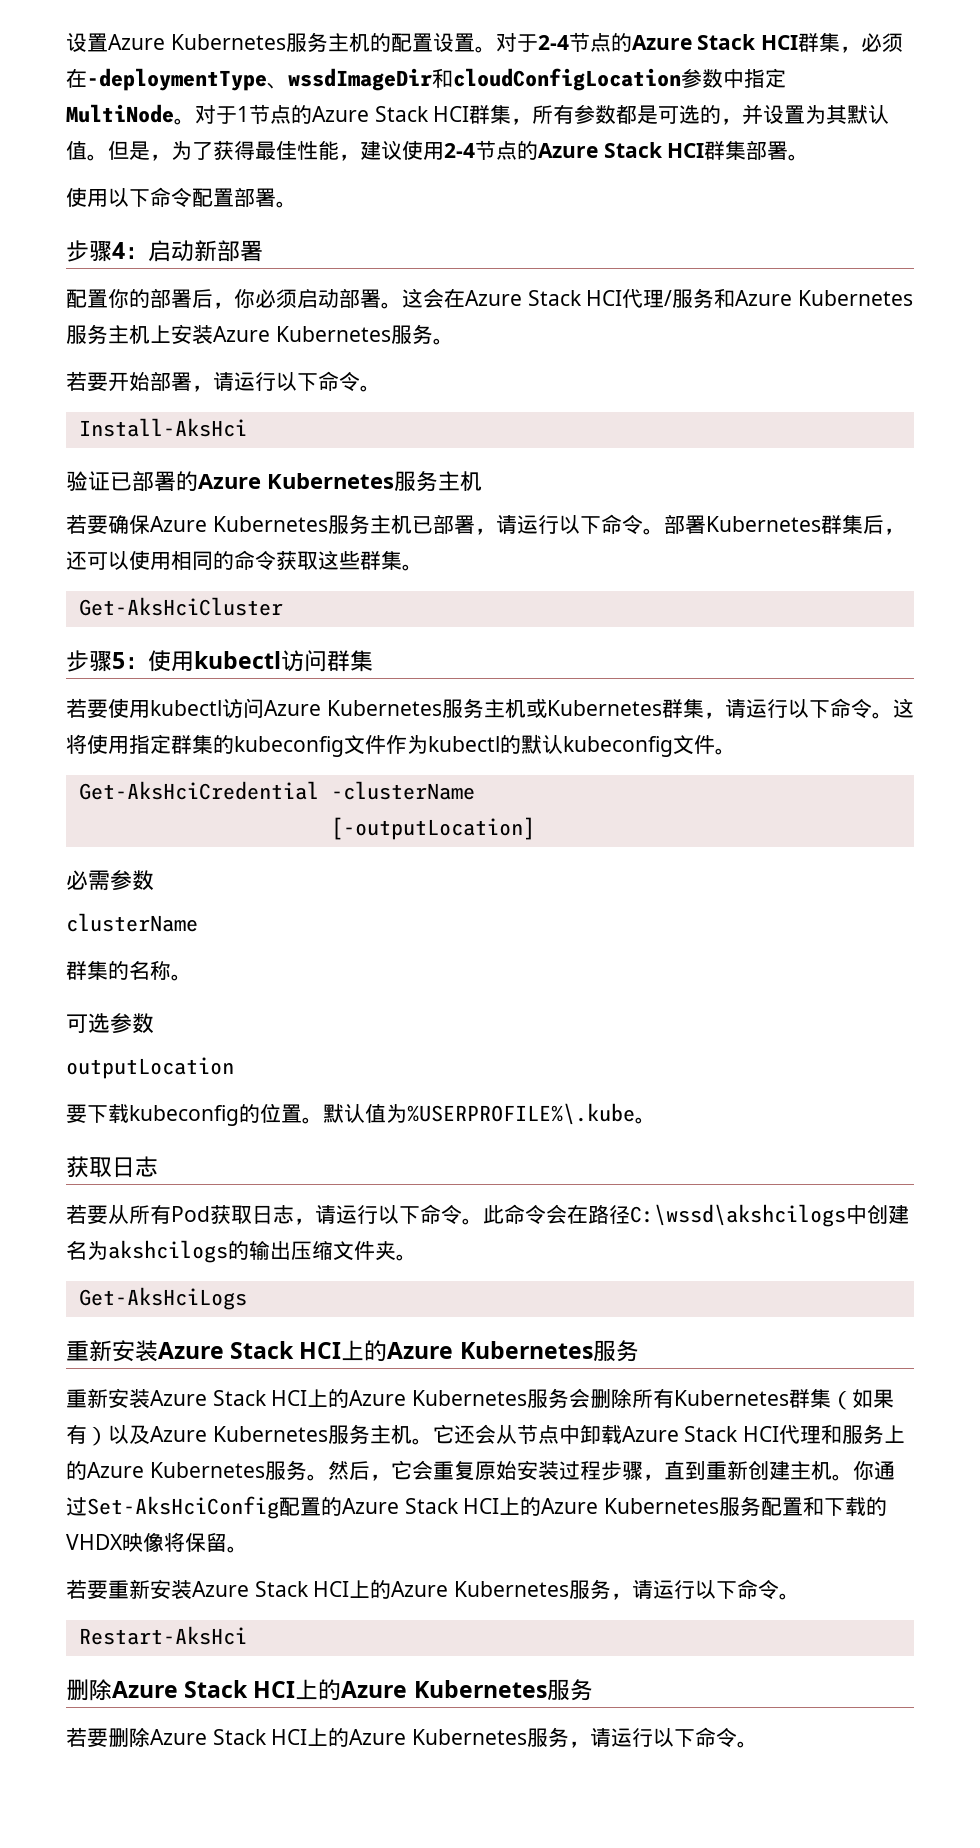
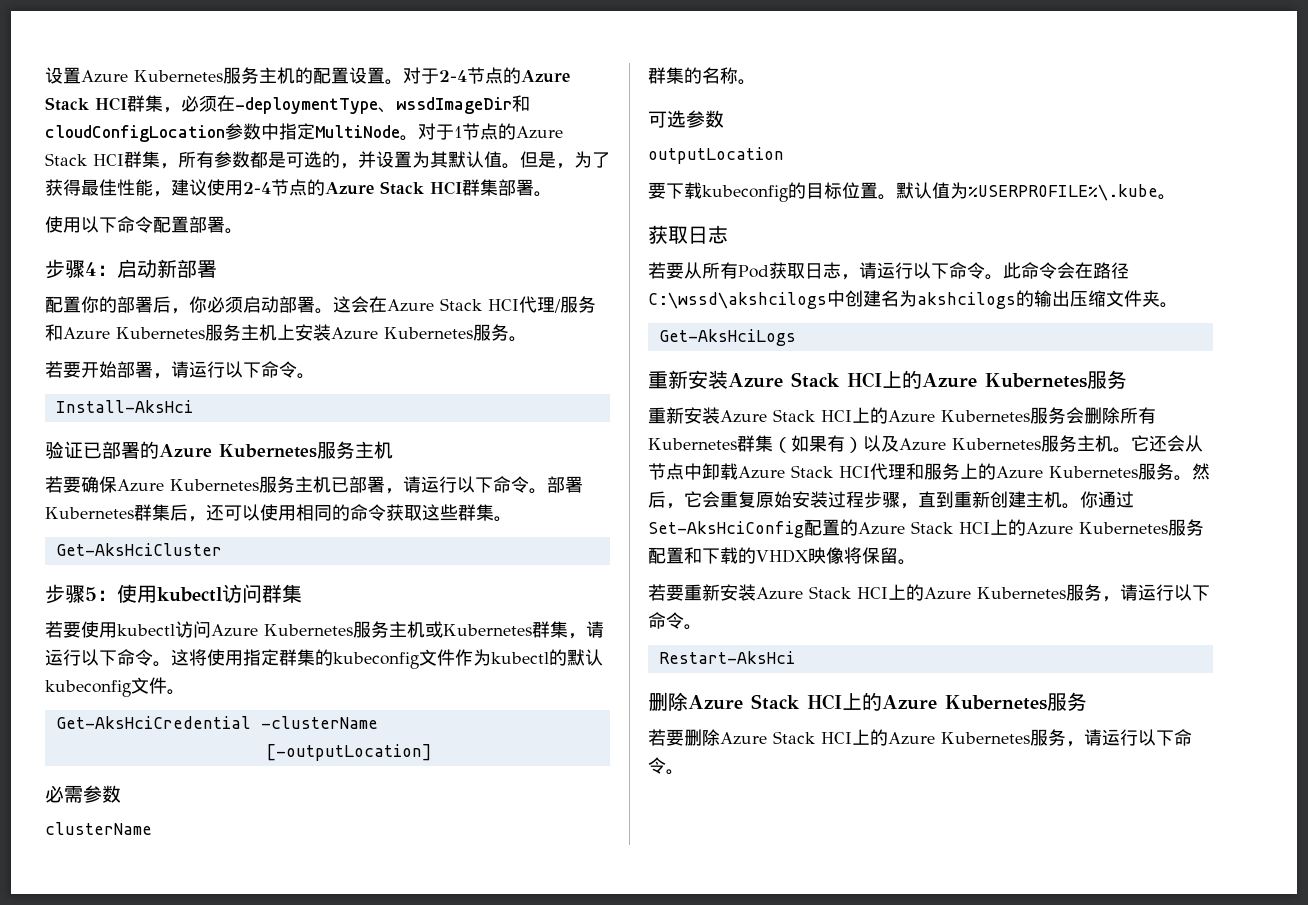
- 要下载kubeconfig的位置。
+ 要下载kubeconfig的目标位置。

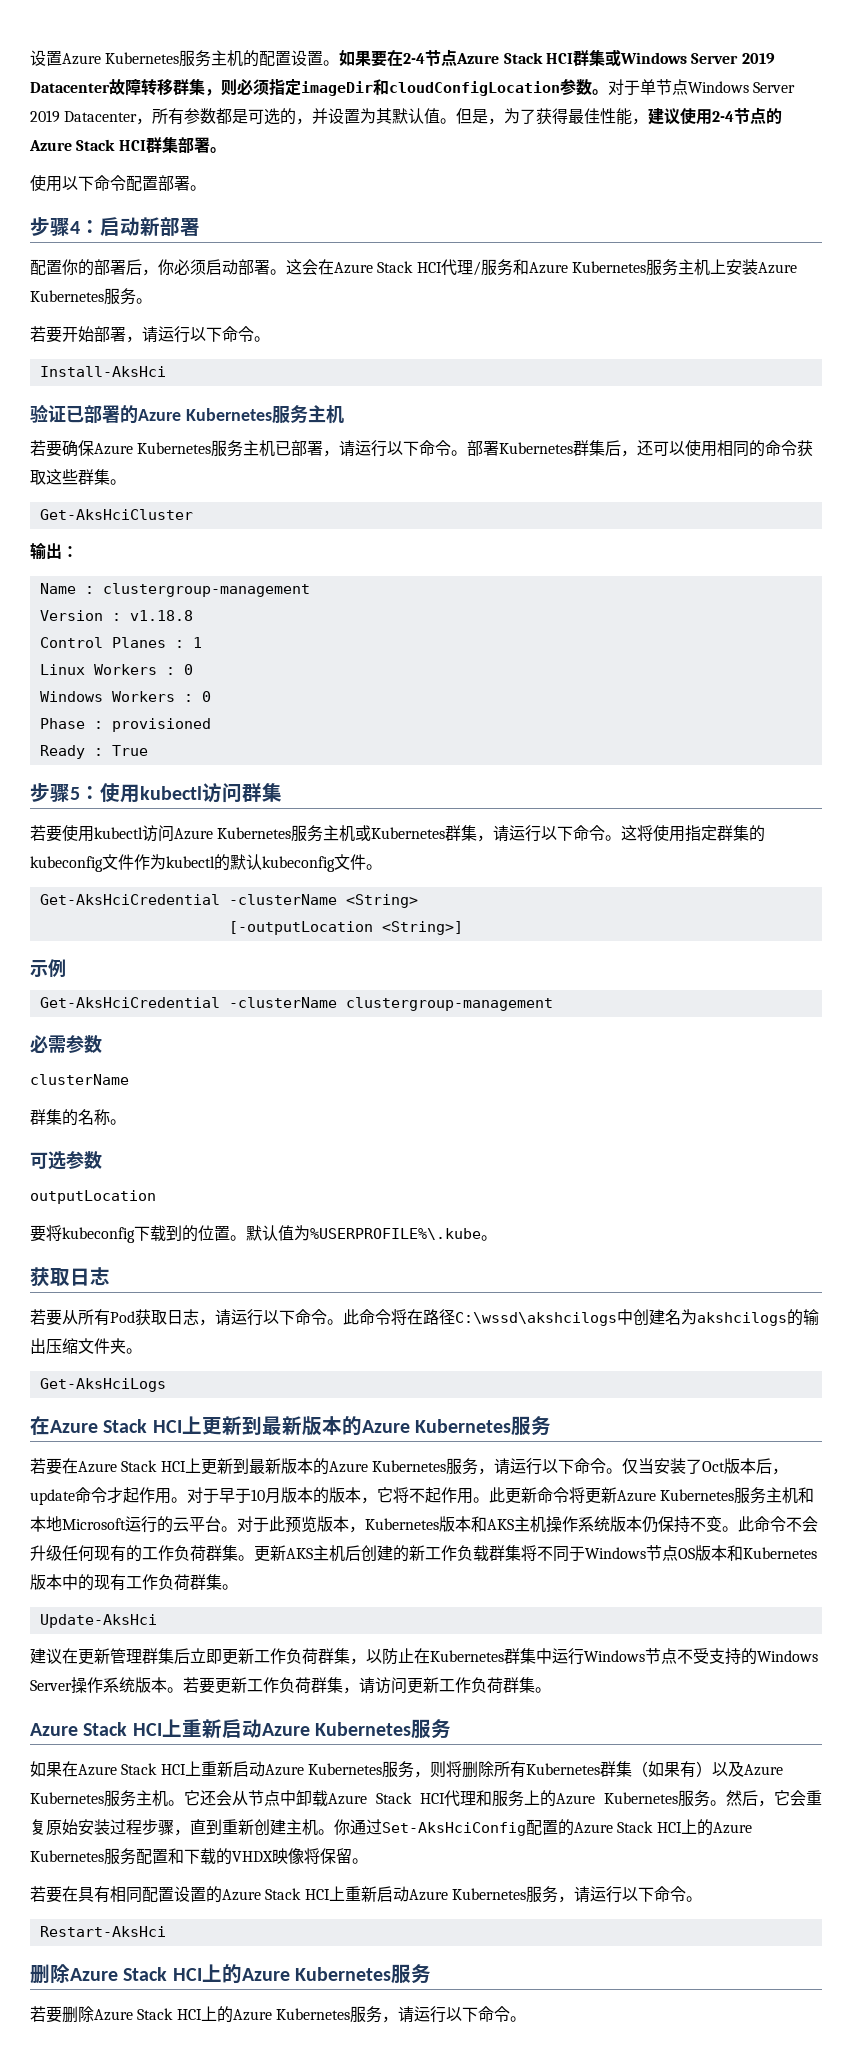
- 对于2-4节点的Azure Stack HCI群集，必须在-deploymentType、wssdImageDir和cloudConfigLocation参数中指定MultiNode。对于1节点的Azure Stack HCI群集，所有参数都是可选的，并设置为其默认值。
+ 如果要在2-4节点Azure Stack HCI群集或Windows Server 2019 Datacenter故障转移群集，则必须指定imageDir和cloudConfigLocation参数。对于单节点Windows Server 2019 Datacenter，所有参数都是可选的，并设置为其默认值。
+ 输出：
+ Name : clustergroup-management
+ Version : v1.18.8
+ Control Planes : 1
+ Linux Workers : 0
+ Windows Workers : 0
+ Phase : provisioned
+ Ready : True
- Get-AksHciCredential -clusterName
- [-outputLocation]
+ Get-AksHciCredential -clusterName <String>
+ [-outputLocation <String>]
+ 示例
+ Get-AksHciCredential -clusterName clustergroup-management
- 要下载kubeconfig的目标位置。
+ 要将kubeconfig下载到的位置。
- 此命令会在路径C:\wssd\akshcilogs中创建名为akshcilogs的输出压缩文件夹。
+ 此命令将在路径C:\wssd\akshcilogs中创建名为akshcilogs的输出压缩文件夹。
  Get-AksHciLogs
- 重新安装Azure Stack HCI上的Azure Kubernetes服务
- 重新安装Azure Stack HCI上的Azure Kubernetes服务会删除所有Kubernetes群集（如果有）以及Azure Kubernetes服务主机。
+ 在Azure Stack HCI上更新到最新版本的Azure Kubernetes服务
+ 若要在Azure Stack HCI上更新到最新版本的Azure Kubernetes服务，请运行以下命令。仅当安装了Oct版本后，update命令才起作用。对于早于10月版本的版本，它将不起作用。此更新命令将更新Azure Kubernetes服务主机和本地Microsoft运行的云平台。对于此预览版本，Kubernetes版本和AKS主机操作系统版本仍保持不变。此命令不会升级任何现有的工作负荷群集。更新AKS主机后创建的新工作负载群集将不同于Windows节点OS版本和Kubernetes版本中的现有工作负荷群集。
+ Update-AksHci
+ 建议在更新管理群集后立即更新工作负荷群集，以防止在Kubernetes群集中运行Windows节点不受支持的Windows Server操作系统版本。若要更新工作负荷群集，请访问更新工作负荷群集。
+ Azure Stack HCI上重新启动Azure Kubernetes服务
+ 如果在Azure Stack HCI上重新启动Azure Kubernetes服务，则将删除所有Kubernetes群集（如果有）以及Azure Kubernetes服务主机。
- 若要重新安装Azure Stack HCI上的Azure Kubernetes服务，请运行以下命令。
+ 若要在具有相同配置设置的Azure Stack HCI上重新启动Azure Kubernetes服务，请运行以下命令。

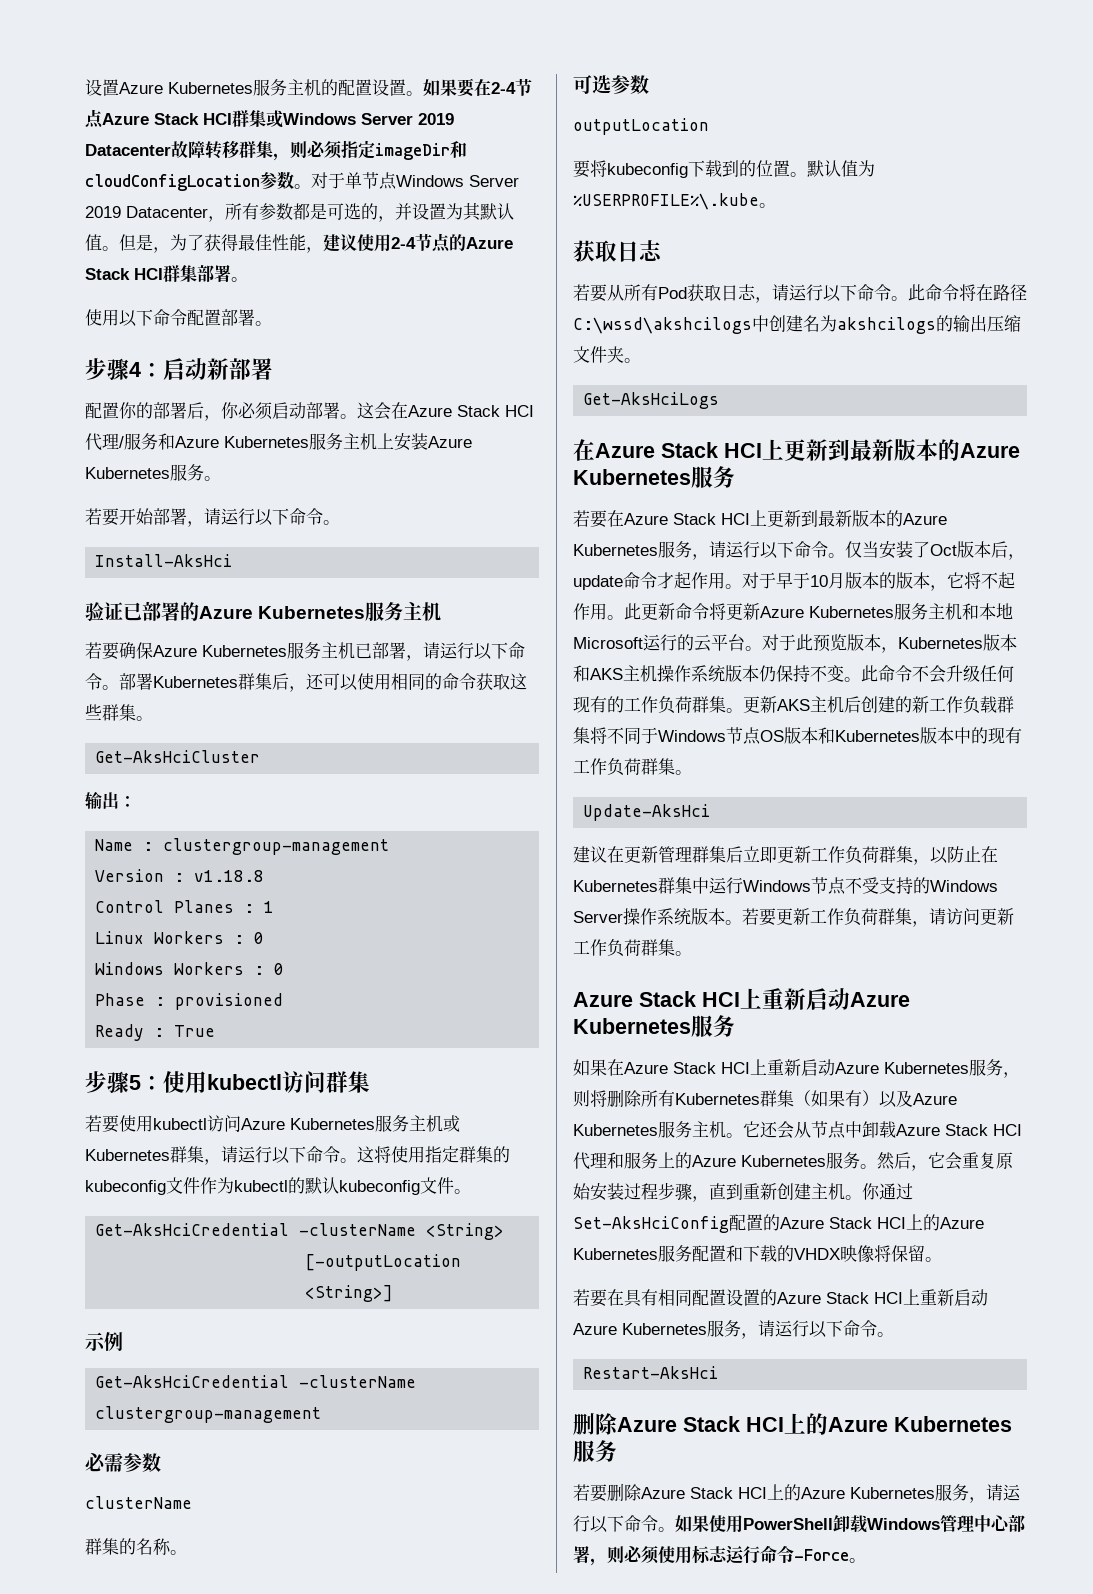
+ 如果使用PowerShell卸载Windows管理中心部署，则必须使用标志运行命令-Force。

